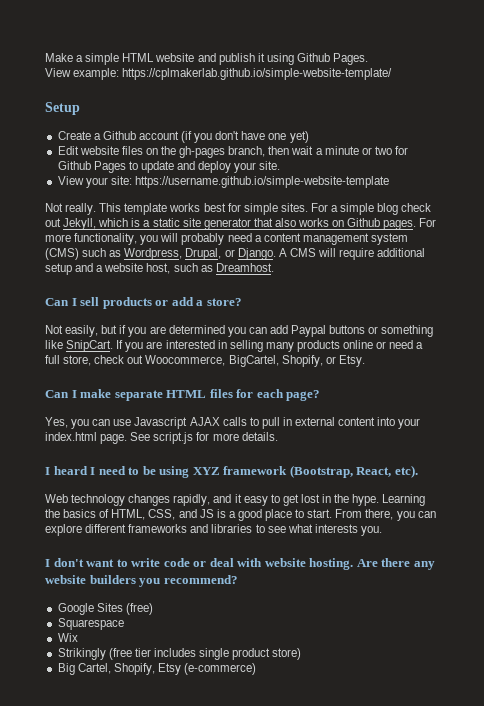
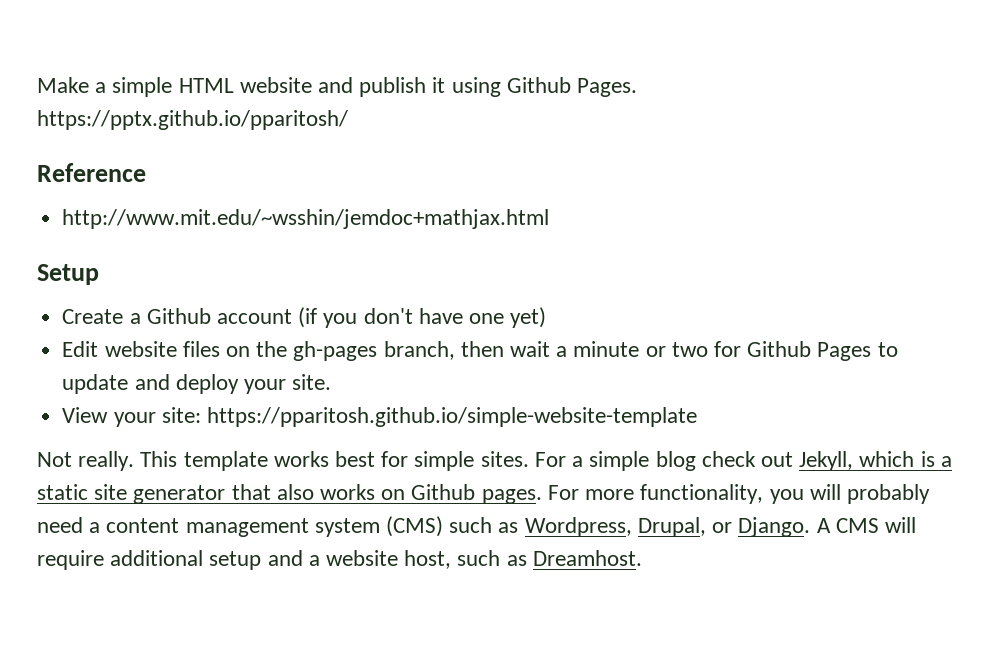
- View example: https://cplmakerlab.github.io/simple-website-template/
+ https://pptx.github.io/pparitosh/
+ Reference
+ http://www.mit.edu/~wsshin/jemdoc+mathjax.html
- View your site: https://username.github.io/simple-website-template
+ View your site: https://pparitosh.github.io/simple-website-template
- Can I sell products or add a store?
- Not easily, but if you are determined you can add Paypal buttons or something like SnipCart. If you are interested in selling many products online or need a full store, check out Woocommerce, BigCartel, Shopify, or Etsy.
- Can I make separate HTML files for each page?
- Yes, you can use Javascript AJAX calls to pull in external content into your index.html page. See script.js for more details.
- I heard I need to be using XYZ framework (Bootstrap, React, etc).
- Web technology changes rapidly, and it easy to get lost in the hype. Learning the basics of HTML, CSS, and JS is a good place to start. From there, you can explore different frameworks and libraries to see what interests you.
- I don't want to write code or deal with website hosting. Are there any website builders you recommend?
- Google Sites (free)
- Squarespace
- Wix
- Strikingly (free tier includes single product store)
- Big Cartel, Shopify, Etsy (e-commerce)

